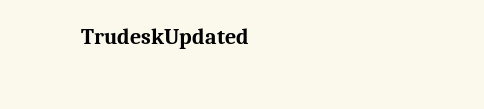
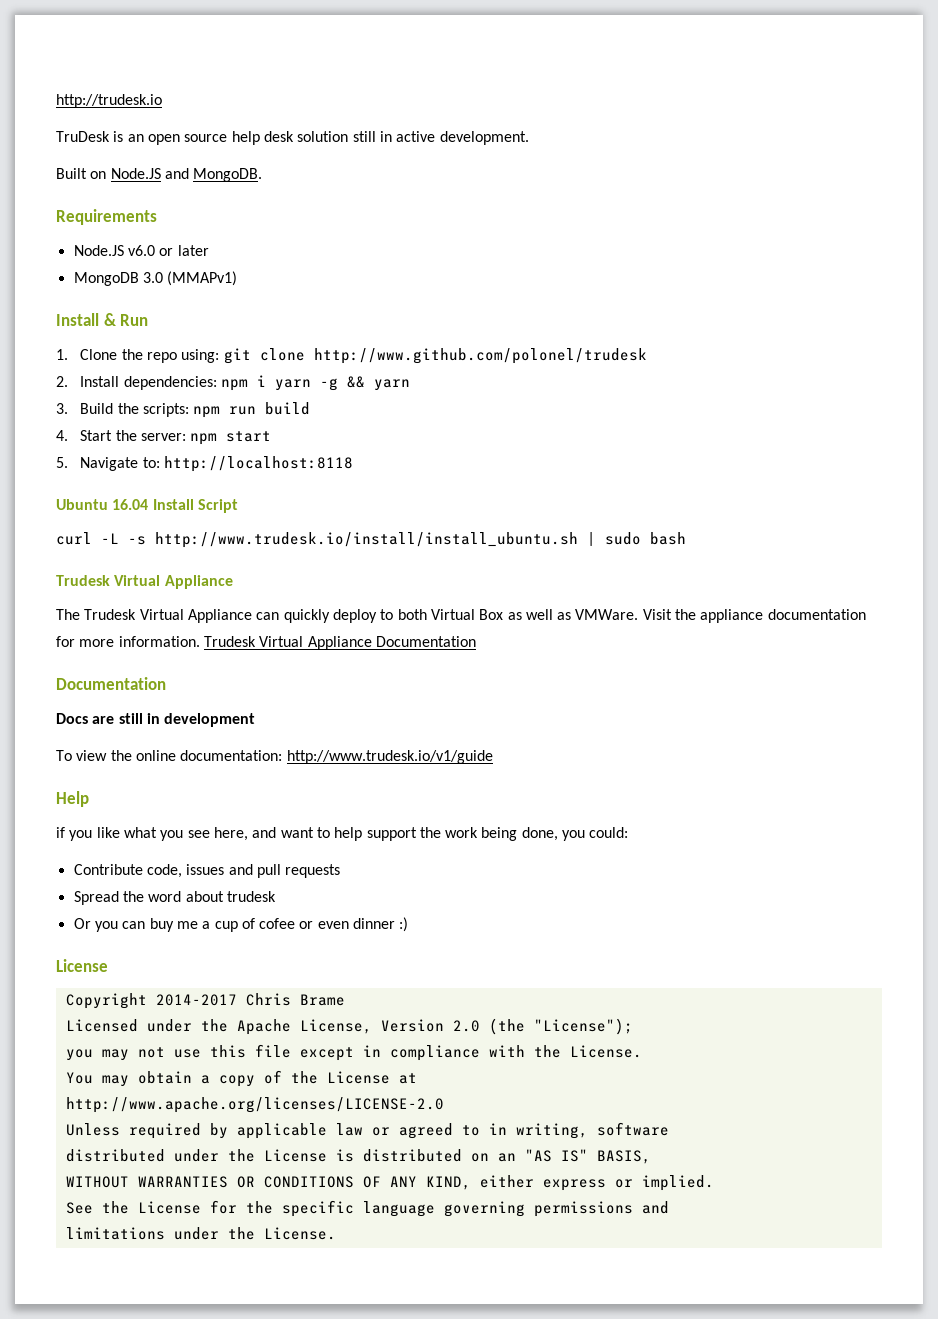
- TrudeskUpdated
+ http://trudesk.io
+ TruDesk is an open source help desk solution still in active development.
+ Built on Node.JS and MongoDB.
+ Requirements
+ Node.JS v6.0 or later
+ MongoDB 3.0 (MMAPv1)
+ Install & Run
+ 1. Clone the repo using: git clone http://www.github.com/polonel/trudesk
+ 2. Install dependencies: npm i yarn -g && yarn
+ 3. Build the scripts: npm run build
+ 4. Start the server: npm start
+ 5. Navigate to: http://localhost:8118
+ Ubuntu 16.04 Install Script
+ curl -L -s http://www.trudesk.io/install/install_ubuntu.sh | sudo bash
+ Trudesk Virtual Appliance
+ The Trudesk Virtual Appliance can quickly deploy to both Virtual Box as well as VMWare. Visit the appliance documentation for more information. Trudesk Virtual Appliance Documentation
+ Documentation
+ Docs are still in development
+ To view the online documentation: http://www.trudesk.io/v1/guide
+ Help
+ if you like what you see here, and want to help support the work being done, you could:
+ Contribute code, issues and pull requests
+ Spread the word about trudesk
+ Or you can buy me a cup of cofee or even dinner :)
+ License
+ Copyright 2014-2017 Chris Brame
+ Licensed under the Apache License, Version 2.0 (the "License");
+ you may not use this file except in compliance with the License.
+ You may obtain a copy of the License at
+ http://www.apache.org/licenses/LICENSE-2.0
+ Unless required by applicable law or agreed to in writing, software
+ distributed under the License is distributed on an "AS IS" BASIS,
+ WITHOUT WARRANTIES OR CONDITIONS OF ANY KIND, either express or implied.
+ See the License for the specific language governing permissions and
+ limitations under the License.

